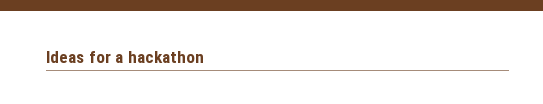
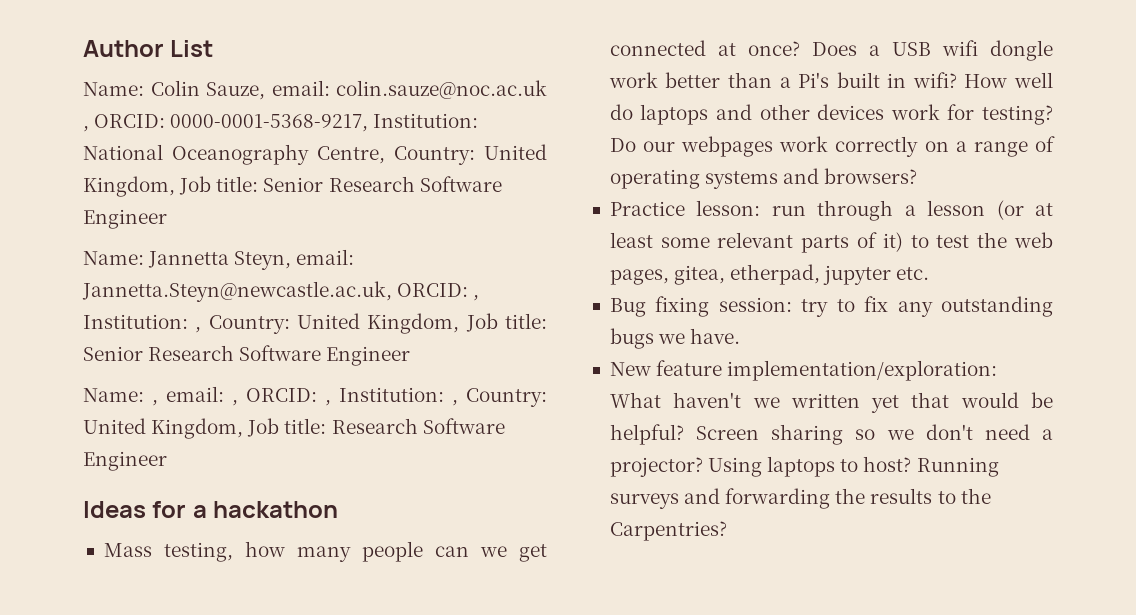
+ Author List
+ Name: Colin Sauze, email: colin.sauze@noc.ac.uk , ORCID: 0000-0001-5368-9217, Institution: National Oceanography Centre, Country: United Kingdom, Job title: Senior Research Software Engineer
+ Name: Jannetta Steyn, email: Jannetta.Steyn@newcastle.ac.uk, ORCID: , Institution: , Country: United Kingdom, Job title: Senior Research Software Engineer
+ Name: , email: , ORCID: , Institution: , Country: United Kingdom, Job title: Research Software Engineer
  Ideas for a hackathon
+ Mass testing, how many people can we get connected at once? Does a USB wifi dongle work better than a Pi's built in wifi? How well do laptops and other devices work for testing? Do our webpages work correctly on a range of operating systems and browsers?
+ Practice lesson: run through a lesson (or at least some relevant parts of it) to test the web pages, gitea, etherpad, jupyter etc.
+ Bug fixing session: try to fix any outstanding bugs we have.
+ New feature implementation/exploration: What haven't we written yet that would be helpful? Screen sharing so we don't need a projector? Using laptops to host? Running surveys and forwarding the results to the Carpentries?

